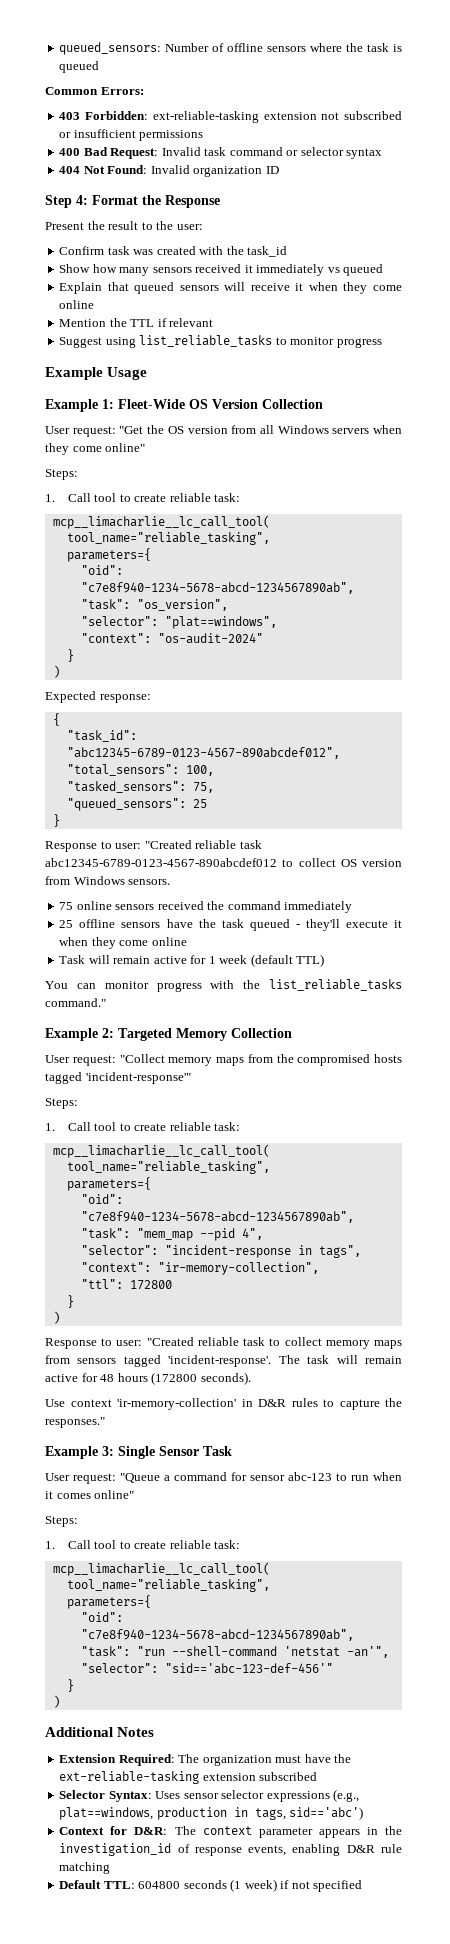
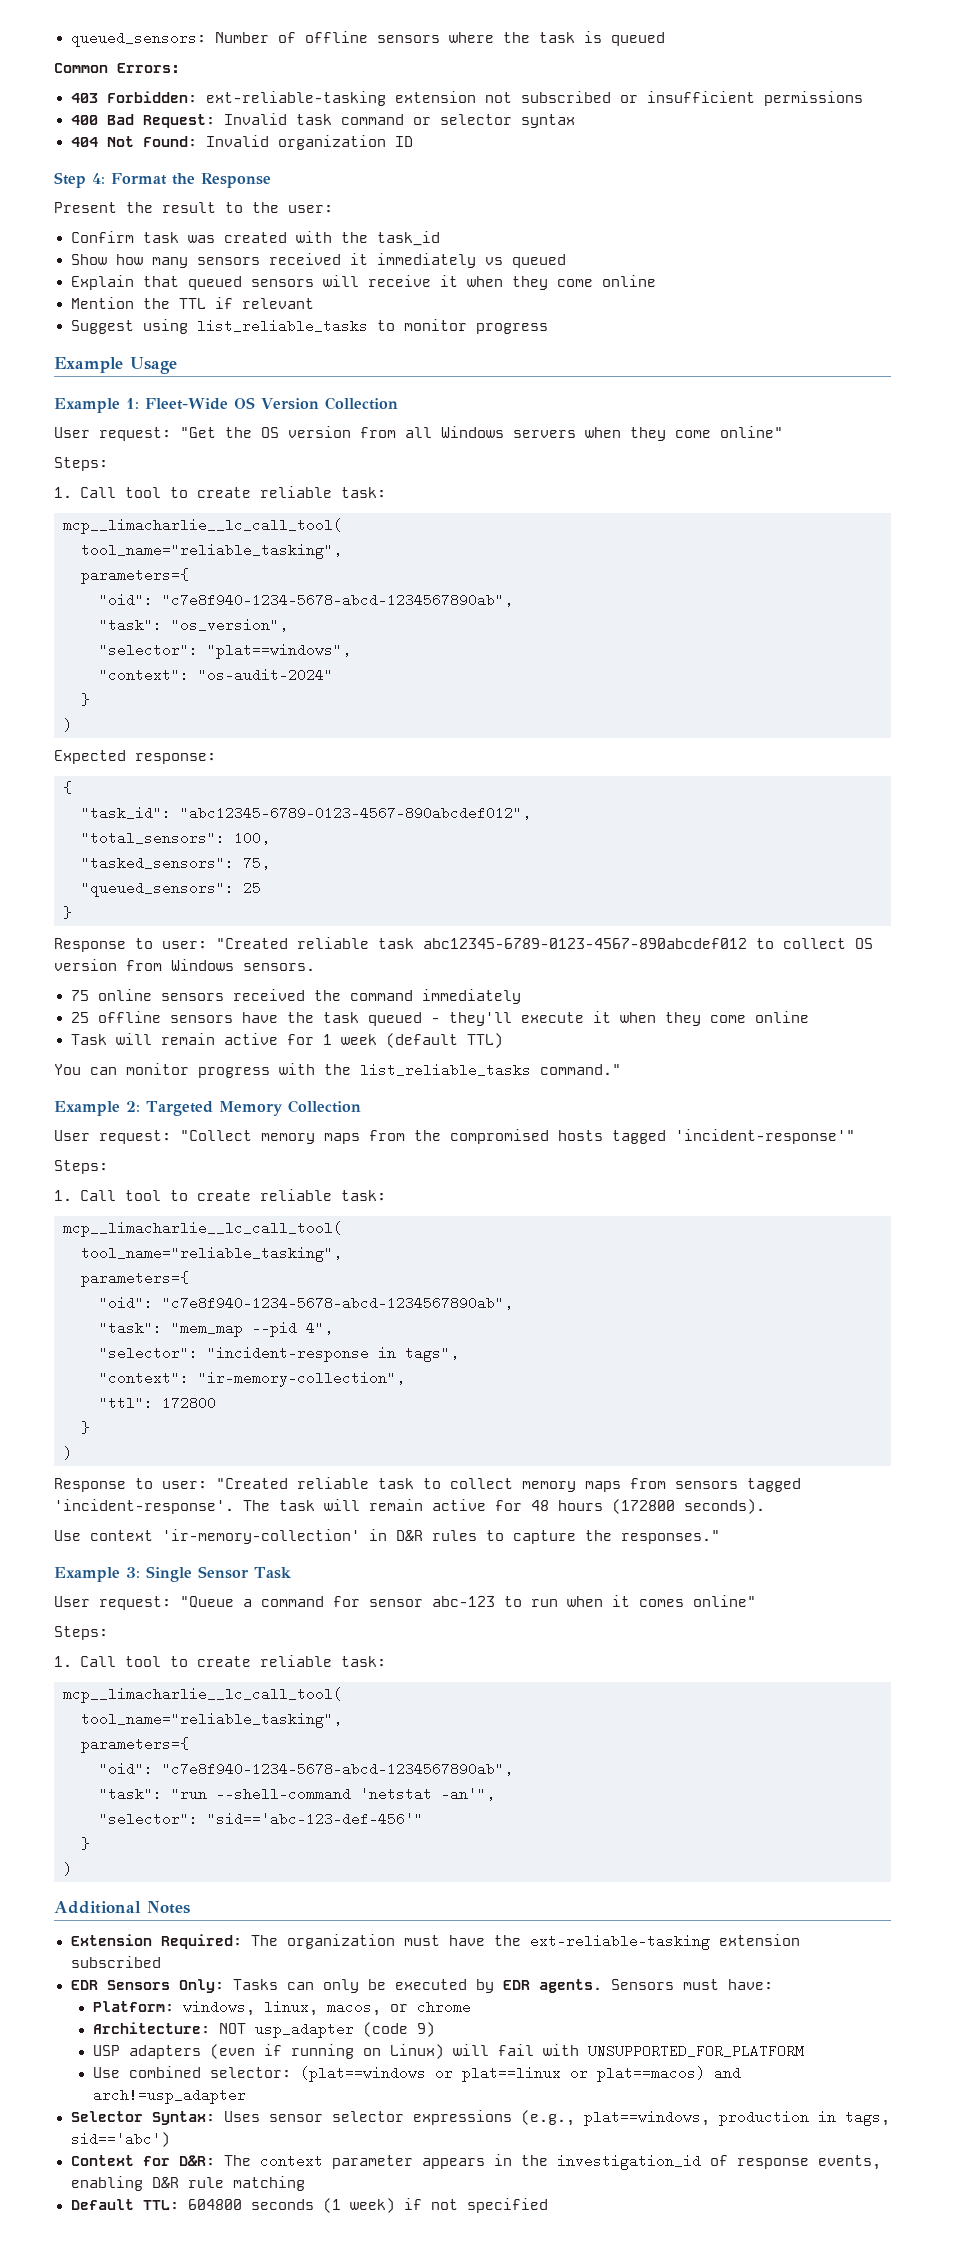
+ EDR Sensors Only: Tasks can only be executed by EDR agents. Sensors must have:
+ Platform: windows, linux, macos, or chrome
+ Architecture: NOT usp_adapter (code 9)
+ USP adapters (even if running on Linux) will fail with UNSUPPORTED_FOR_PLATFORM
+ Use combined selector: (plat==windows or plat==linux or plat==macos) and arch!=usp_adapter

